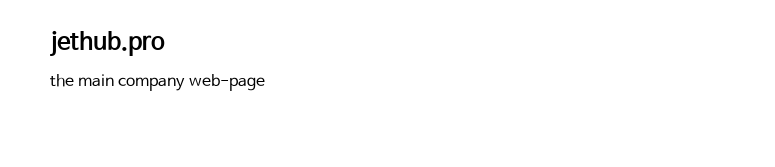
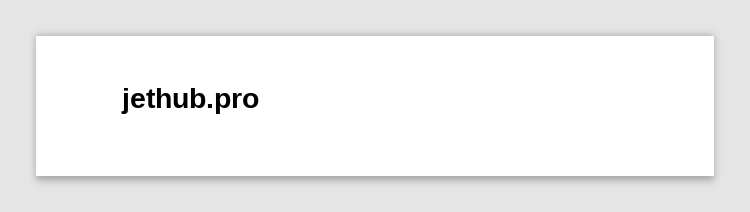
- the main company web-page

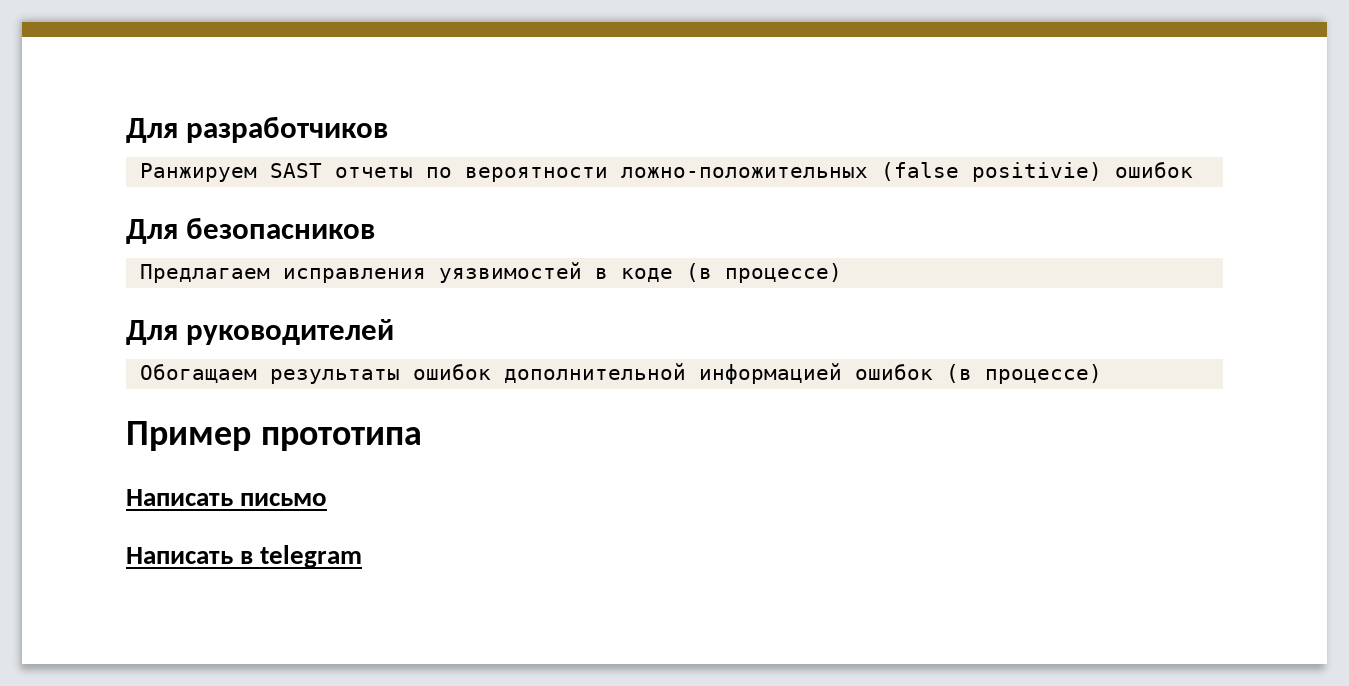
- jethub.pro
+ Для разработчиков
+ Ранжируем SAST отчеты по вероятности ложно-положительных (false positivie) ошибок
+ Для безопасников
+ Предлагаем исправления уязвимостей в коде (в процессе)
+ Для руководителей
+ Обогащаем результаты ошибок дополнительной информацией ошибок (в процессе)
+ Пример прототипа
+ Написать письмо
+ Написать в telegram

